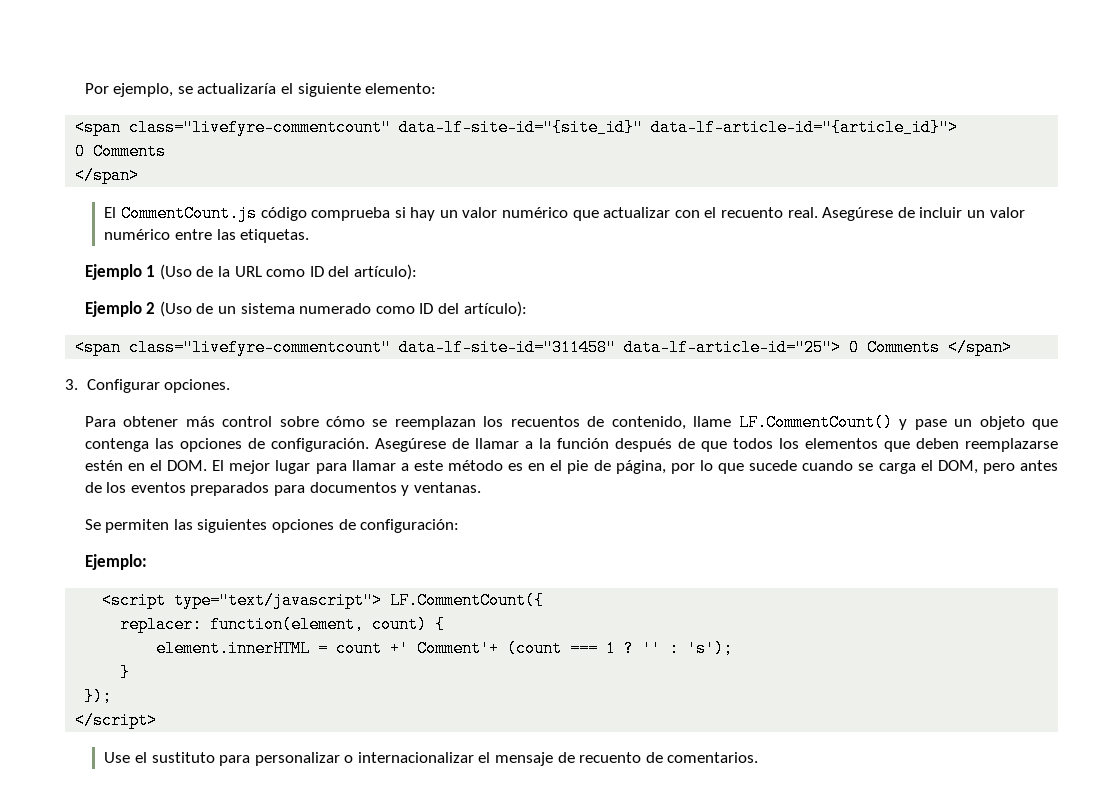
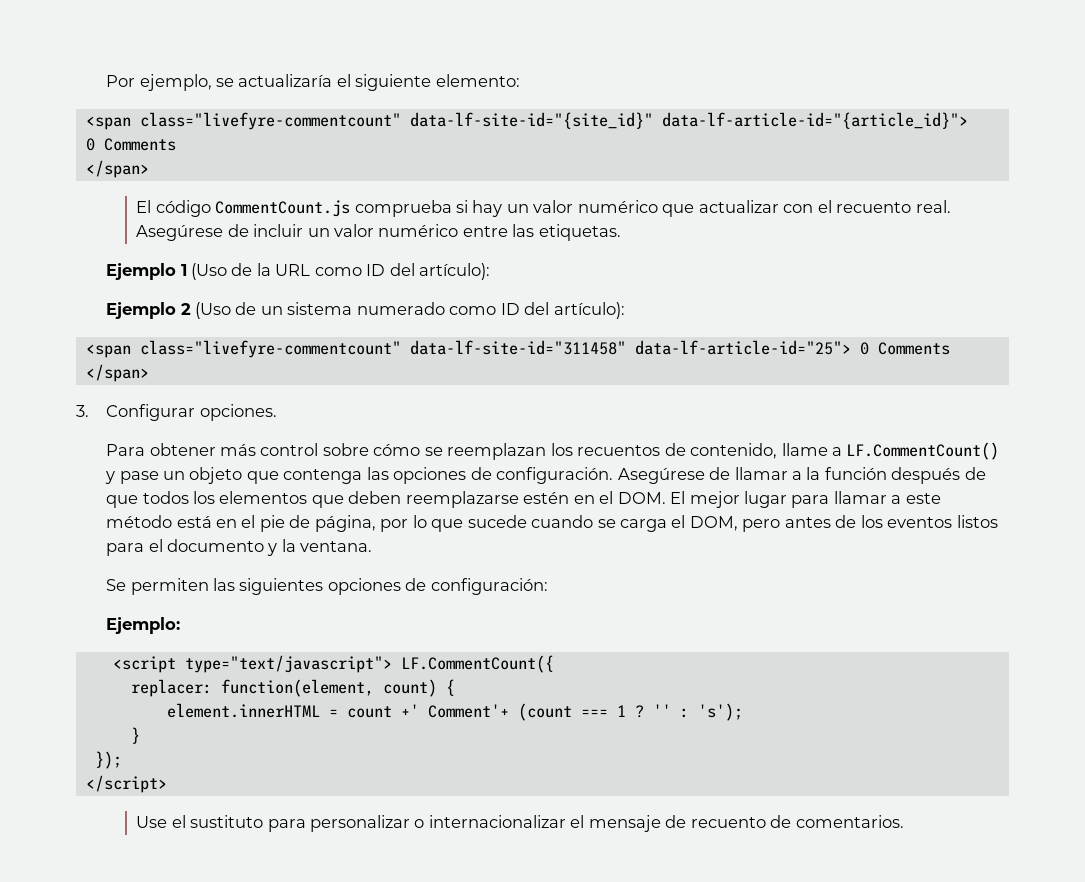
- El CommentCount.js código comprueba si hay un valor numérico que actualizar con el recuento real.
+ El código CommentCount.js comprueba si hay un valor numérico que actualizar con el recuento real.
- Para obtener más control sobre cómo se reemplazan los recuentos de contenido, llame LF.CommentCount() y pase un objeto que contenga las opciones de configuración.
+ Para obtener más control sobre cómo se reemplazan los recuentos de contenido, llame a LF.CommentCount() y pase un objeto que contenga las opciones de configuración.
- Asegúrese de llamar a la función después de que todos los elementos que deben reemplazarse estén en el DOM. El mejor lugar para llamar a este método es en el pie de página, por lo que sucede cuando se carga el DOM, pero antes de los eventos preparados para documentos y ventanas.
+ Asegúrese de llamar a la función después de que todos los elementos que deben reemplazarse estén en el DOM. El mejor lugar para llamar a este método está en el pie de página, por lo que sucede cuando se carga el DOM, pero antes de los eventos listos para el documento y la ventana.

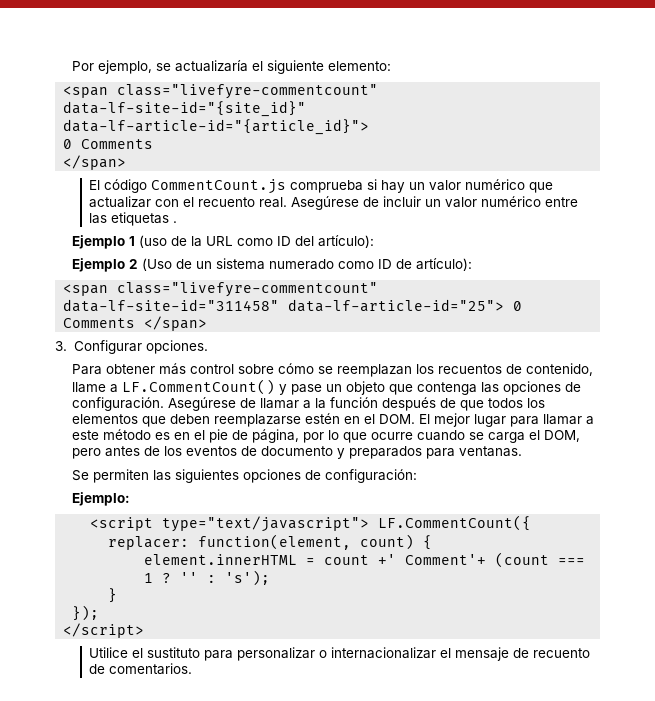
- Asegúrese de incluir un valor numérico entre las etiquetas.
+ Asegúrese de incluir un valor numérico entre las etiquetas .
- Ejemplo 1 (Uso de la URL como ID del artículo):
+ Ejemplo 1 (uso de la URL como ID del artículo):
- Ejemplo 2 (Uso de un sistema numerado como ID del artículo):
+ Ejemplo 2 (Uso de un sistema numerado como ID de artículo):
- Asegúrese de llamar a la función después de que todos los elementos que deben reemplazarse estén en el DOM. El mejor lugar para llamar a este método está en el pie de página, por lo que sucede cuando se carga el DOM, pero antes de los eventos listos para el documento y la ventana.
+ Asegúrese de llamar a la función después de que todos los elementos que deben reemplazarse estén en el DOM. El mejor lugar para llamar a este método es en el pie de página, por lo que ocurre cuando se carga el DOM, pero antes de los eventos de documento y preparados para ventanas.
- Use el sustituto para personalizar o internacionalizar el mensaje de recuento de comentarios.
+ Utilice el sustituto para personalizar o internacionalizar el mensaje de recuento de comentarios.

